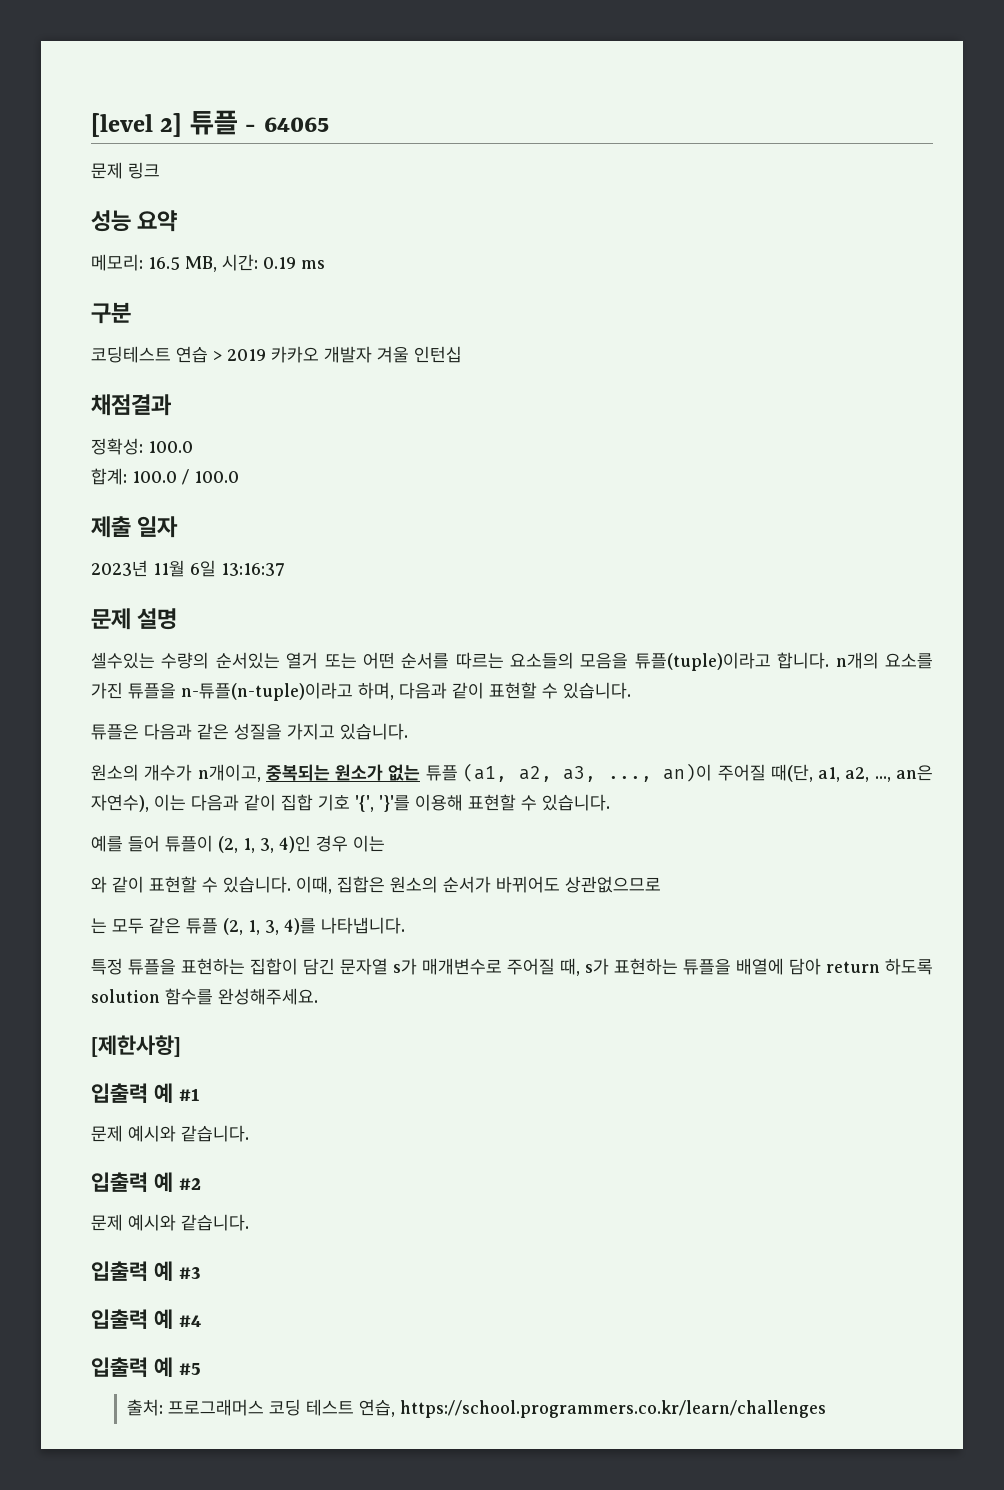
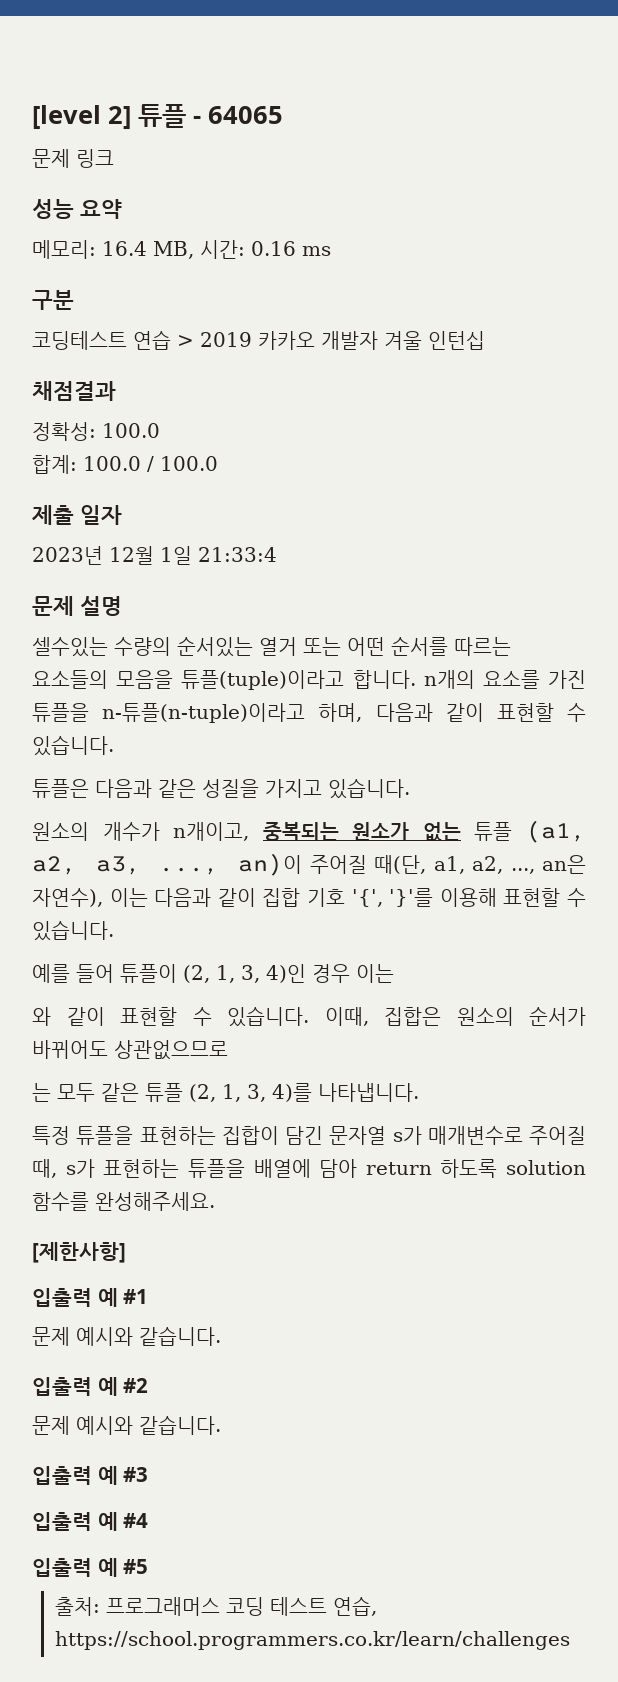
- 메모리: 16.5 MB, 시간: 0.19 ms
+ 메모리: 16.4 MB, 시간: 0.16 ms
- 2023년 11월 6일 13:16:37
+ 2023년 12월 1일 21:33:4

